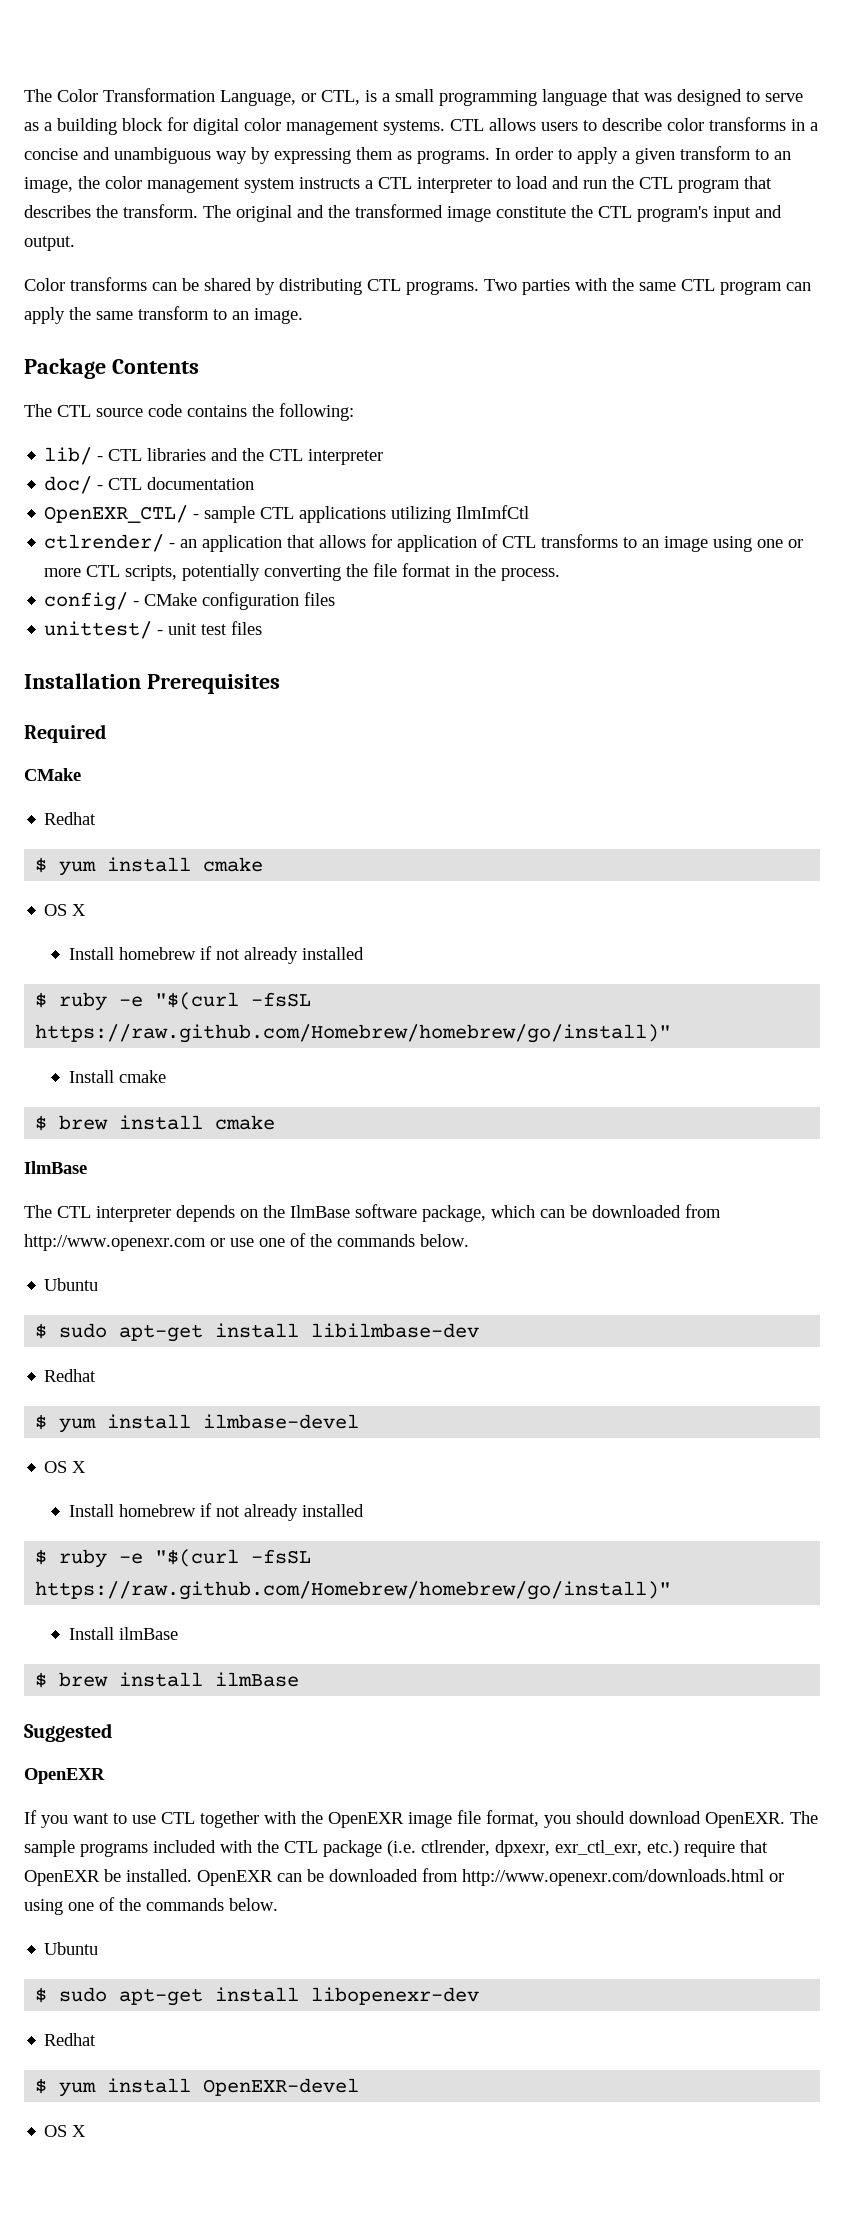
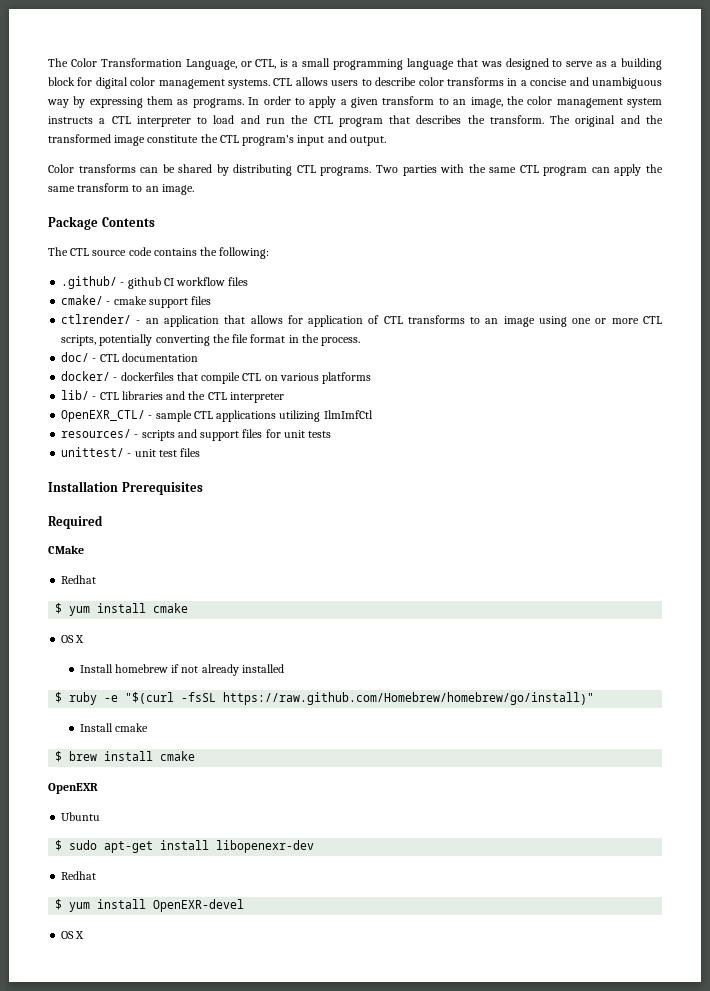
- lib/ - CTL libraries and the CTL interpreter
- doc/ - CTL documentation
- OpenEXR_CTL/ - sample CTL applications utilizing IlmImfCtl
+ .github/ - github CI workflow files
+ cmake/ - cmake support files
- config/ - CMake configuration files
+ doc/ - CTL documentation
+ docker/ - dockerfiles that compile CTL on various platforms
+ lib/ - CTL libraries and the CTL interpreter
+ OpenEXR_CTL/ - sample CTL applications utilizing IlmImfCtl
+ resources/ - scripts and support files for unit tests
  $ brew install cmake
- IlmBase
- The CTL interpreter depends on the IlmBase software package, which can be downloaded from http://www.openexr.com or use one of the commands below.
- Ubuntu
- $ sudo apt-get install libilmbase-dev
- Redhat
- $ yum install ilmbase-devel
- OS X
- Install homebrew if not already installed
- $ ruby -e "$(curl -fsSL https://raw.github.com/Homebrew/homebrew/go/install)"
- Install ilmBase
- $ brew install ilmBase
- Suggested
  OpenEXR
- If you want to use CTL together with the OpenEXR image file format, you should download OpenEXR. The sample programs included with the CTL package (i.e. ctlrender, dpxexr, exr_ctl_exr, etc.) require that OpenEXR be installed. OpenEXR can be downloaded from http://www.openexr.com/downloads.html or using one of the commands below.

